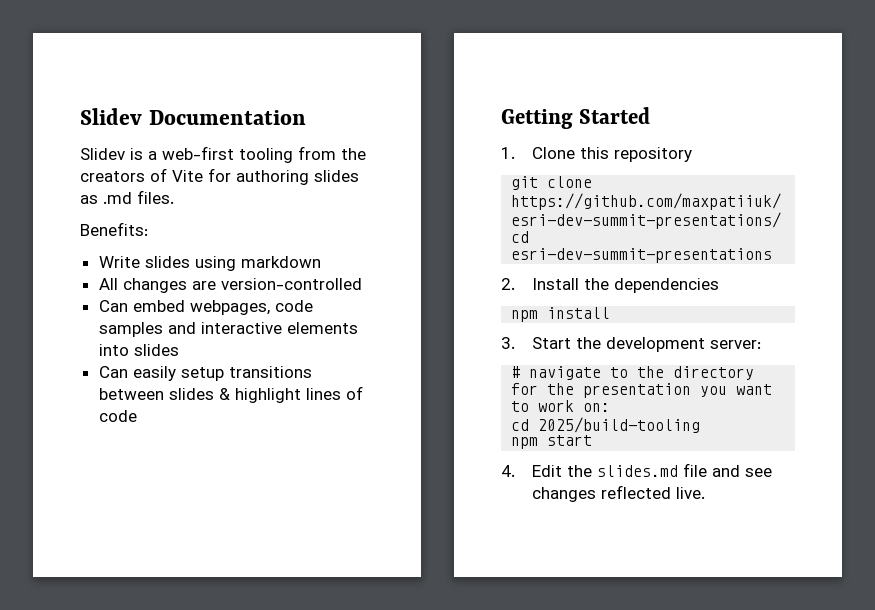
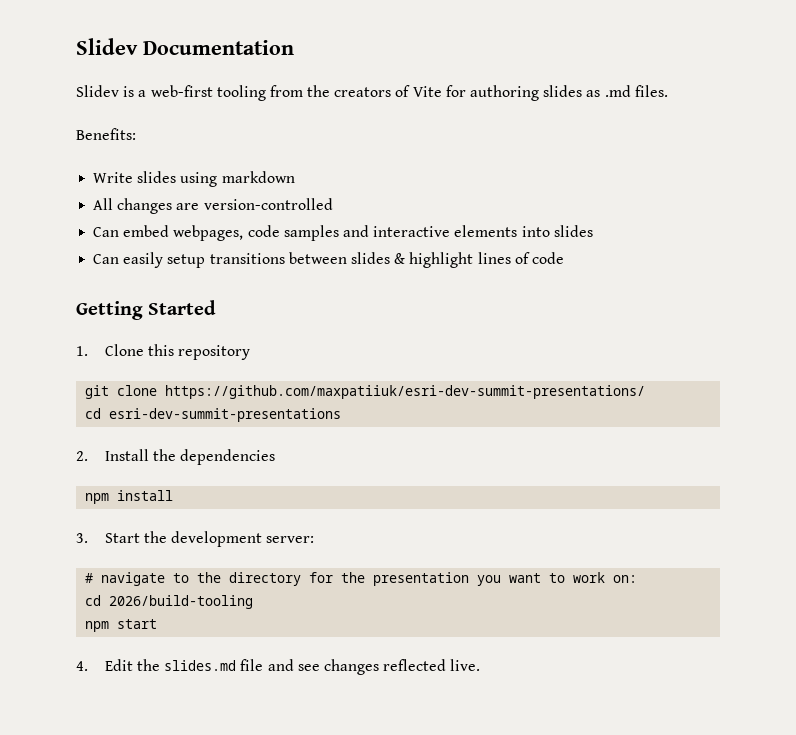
- cd 2025/build-tooling
+ cd 2026/build-tooling

